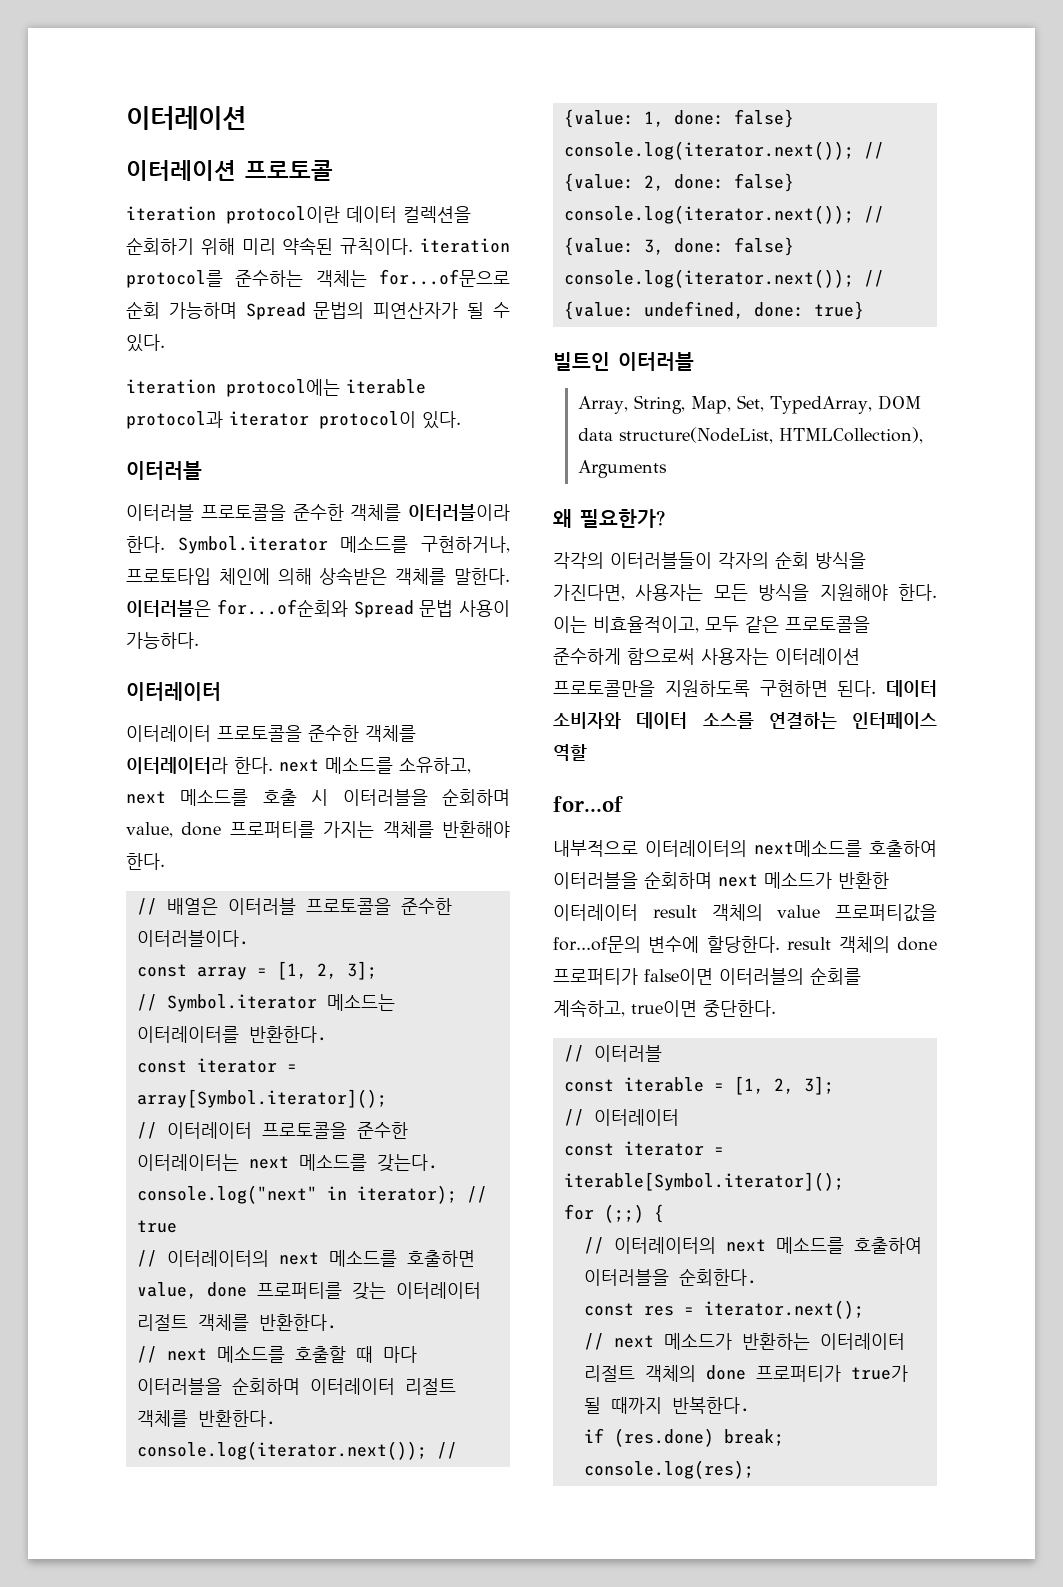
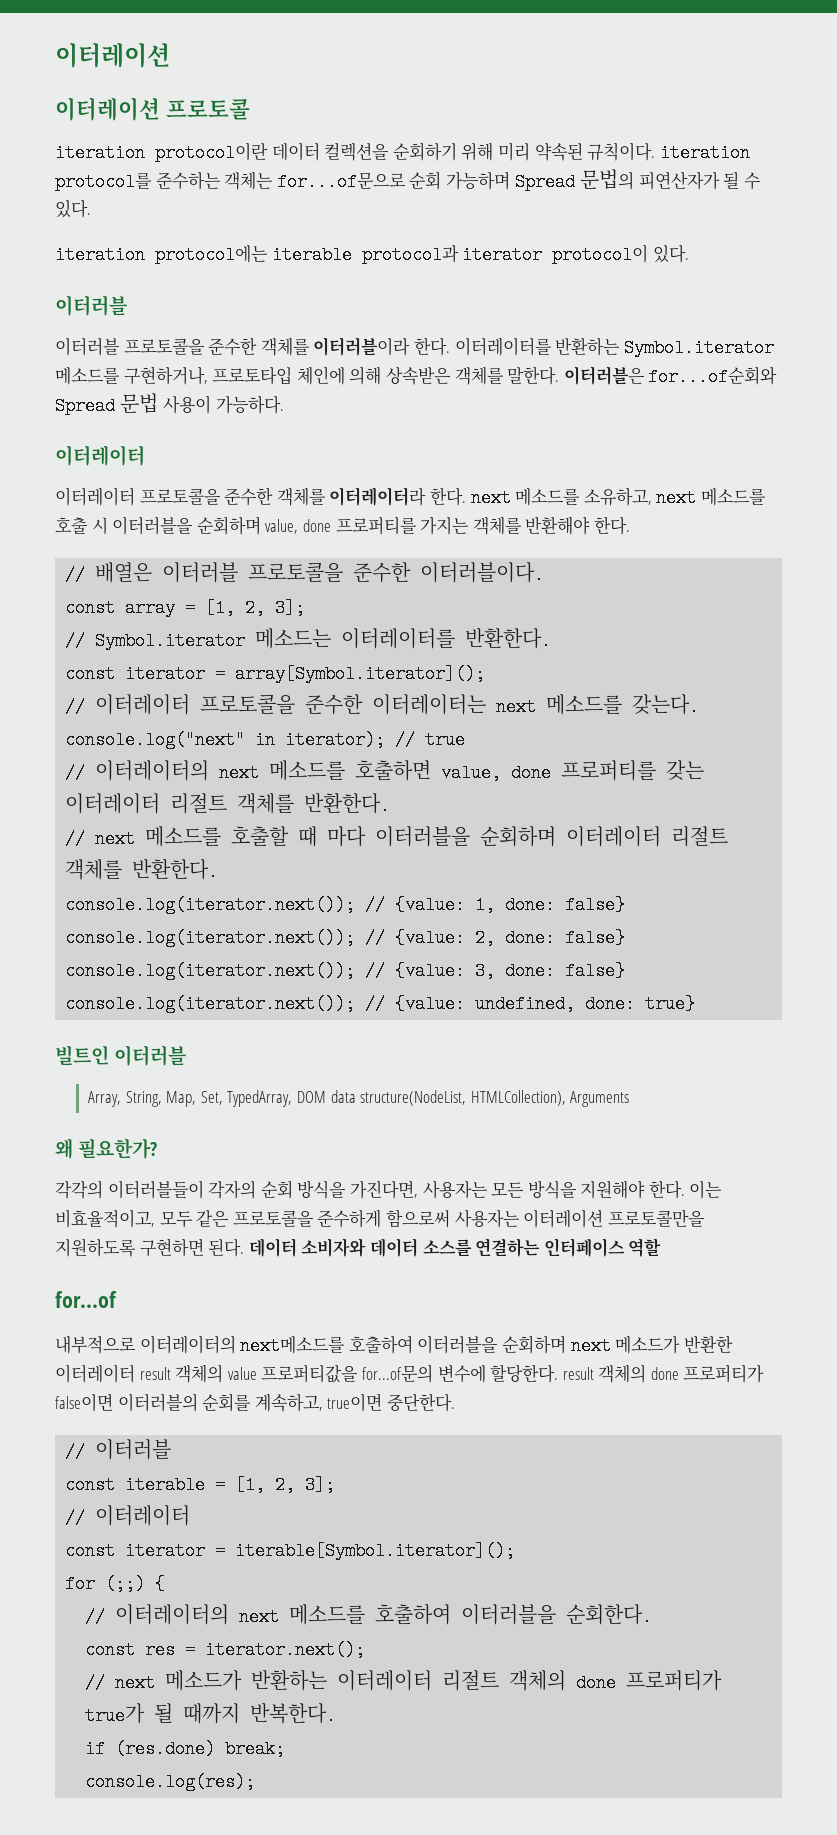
- Symbol.iterator 메소드를 구현하거나, 프로토타입 체인에 의해 상속받은 객체를 말한다.
+ 이터레이터를 반환하는 Symbol.iterator 메소드를 구현하거나, 프로토타입 체인에 의해 상속받은 객체를 말한다.

